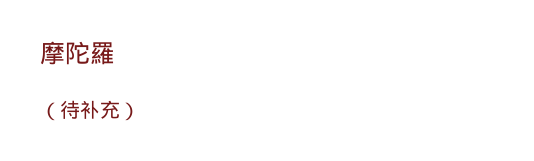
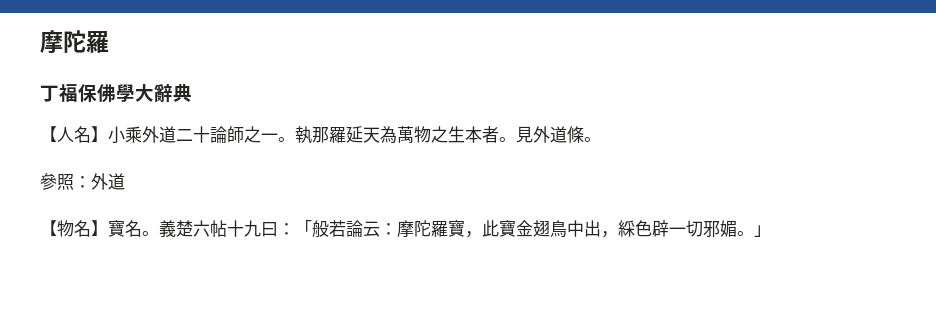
- （待补充）
+ 丁福保佛學大辭典
+ 【人名】小乘外道二十論師之一。執那羅延天為萬物之生本者。見外道條。
+ 參照：外道
+ 【物名】寶名。義楚六帖十九曰：「般若論云：摩陀羅寶，此寶金翅鳥中出，綵色辟一切邪媚。」

